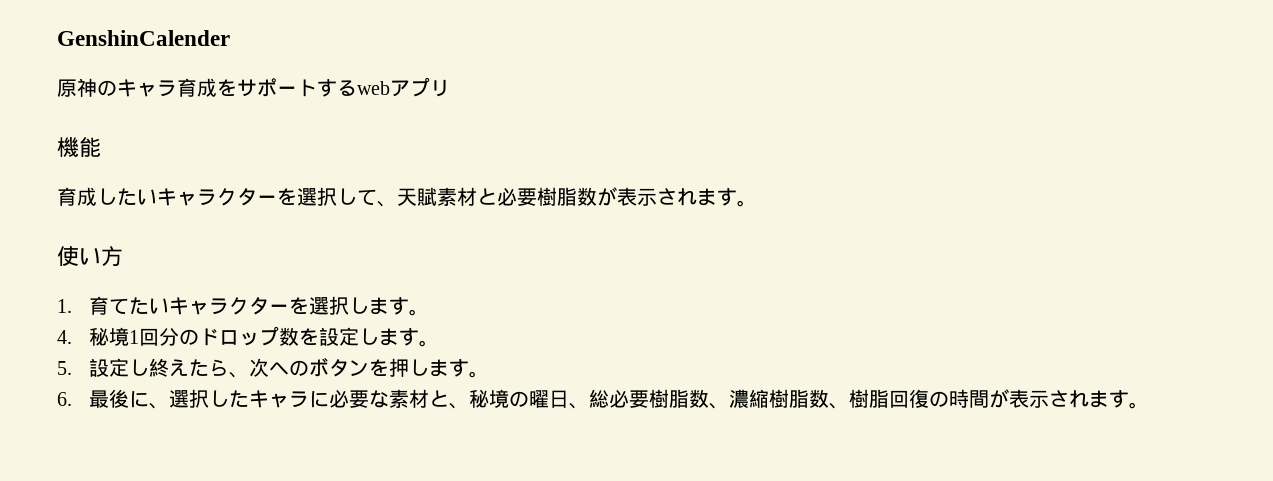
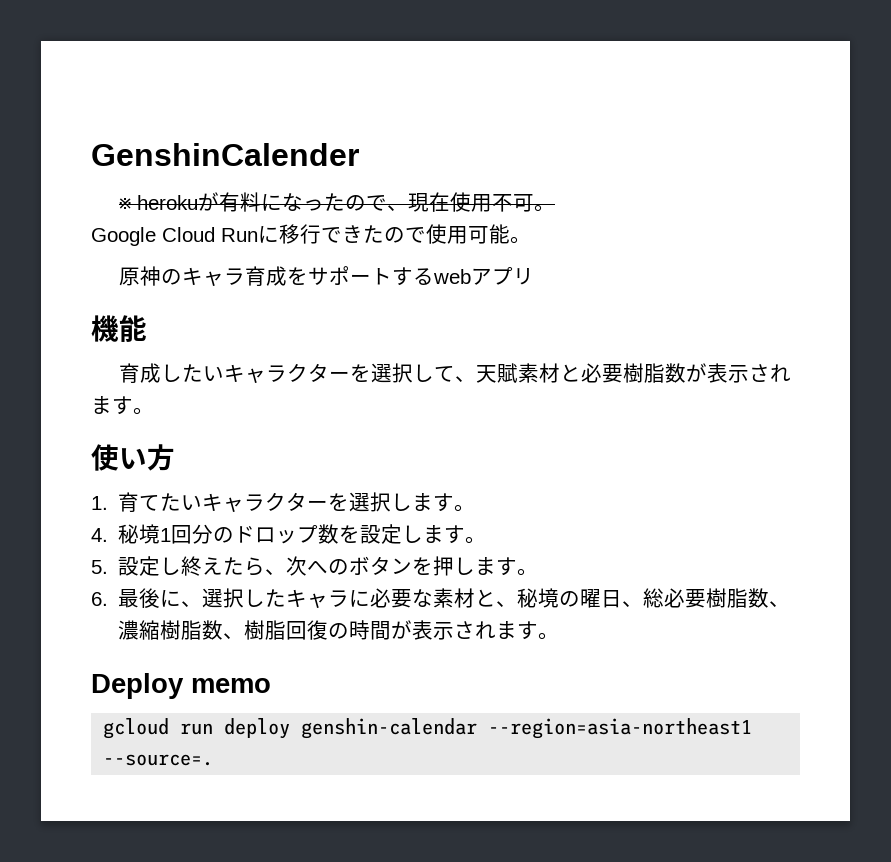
+ ※ herokuが有料になったので、現在使用不可。
+ Google Cloud Runに移行できたので使用可能。
+ Deploy memo
+ gcloud run deploy genshin-calendar --region=asia-northeast1 --source=.

